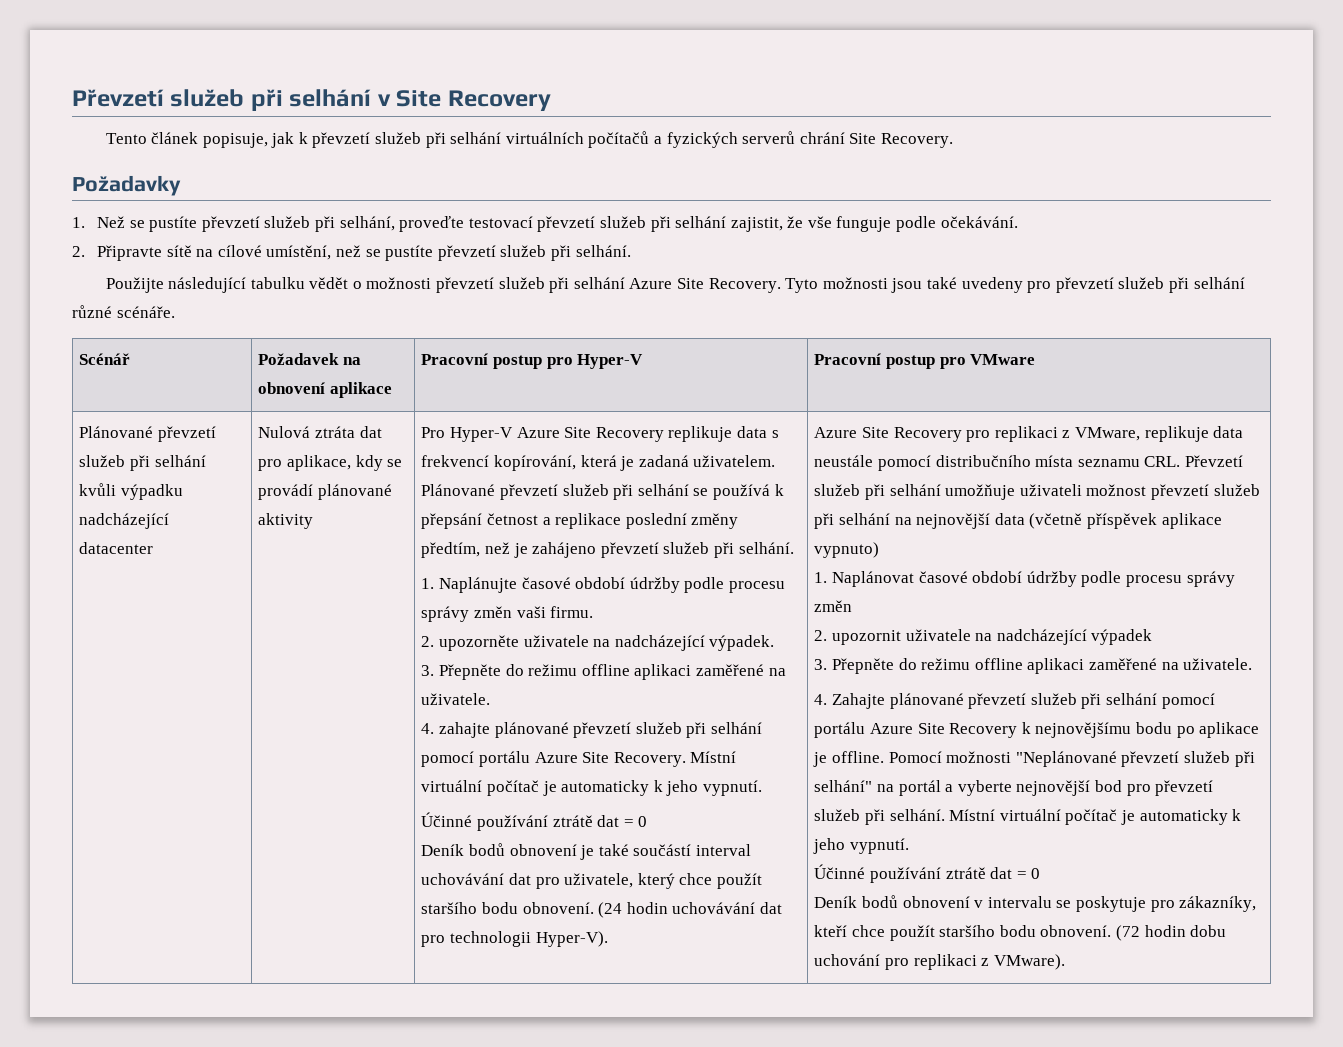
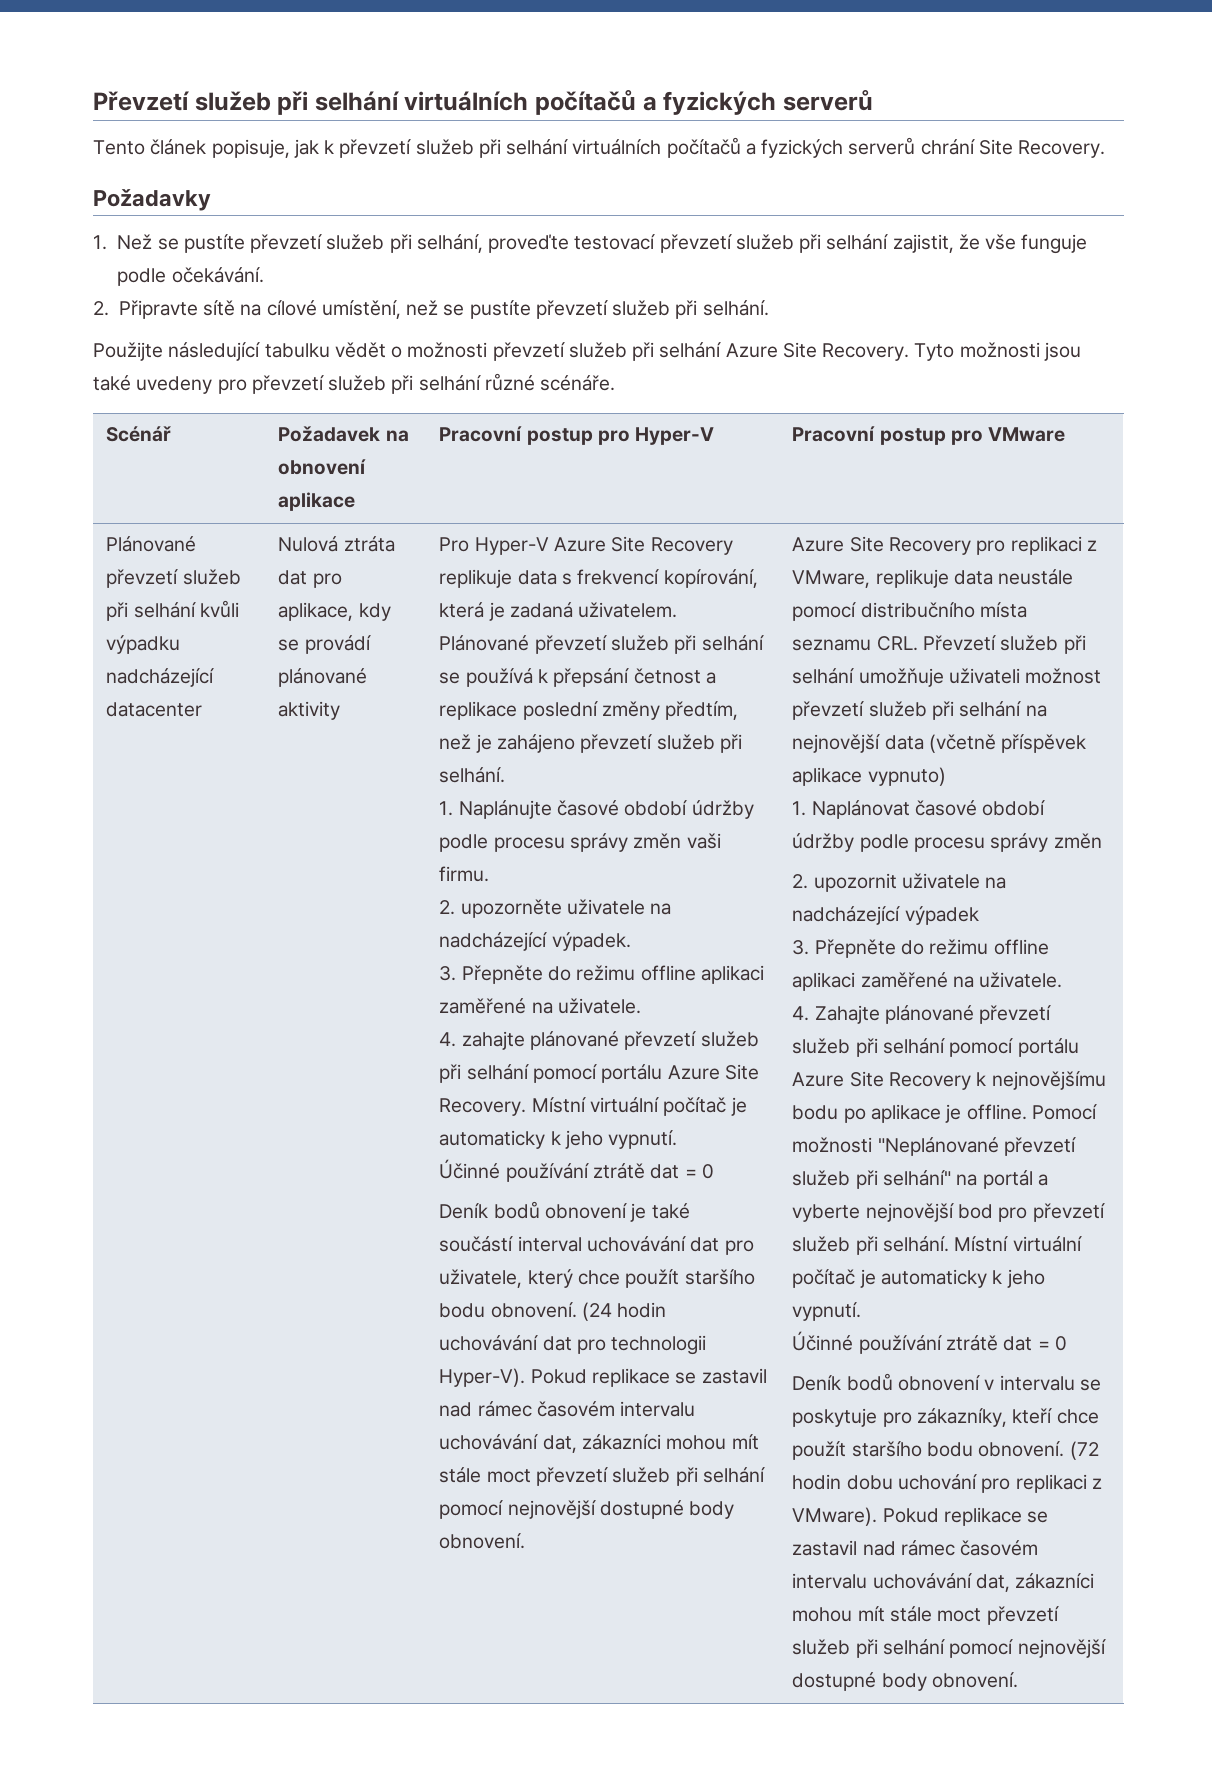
- Převzetí služeb při selhání v Site Recovery
+ Převzetí služeb při selhání virtuálních počítačů a fyzických serverů
- (24 hodin uchovávání dat pro technologii Hyper-V).
+ (24 hodin uchovávání dat pro technologii Hyper-V). Pokud replikace se zastavil nad rámec časovém intervalu uchovávání dat, zákazníci mohou mít stále moct převzetí služeb při selhání pomocí nejnovější dostupné body obnovení.
- (72 hodin dobu uchování pro replikaci z VMware).
+ (72 hodin dobu uchování pro replikaci z VMware). Pokud replikace se zastavil nad rámec časovém intervalu uchovávání dat, zákazníci mohou mít stále moct převzetí služeb při selhání pomocí nejnovější dostupné body obnovení.

